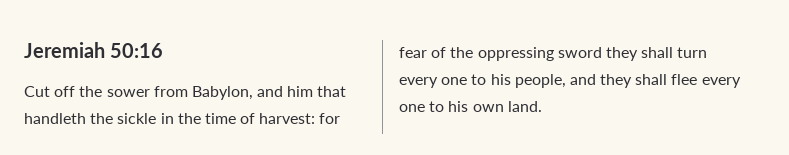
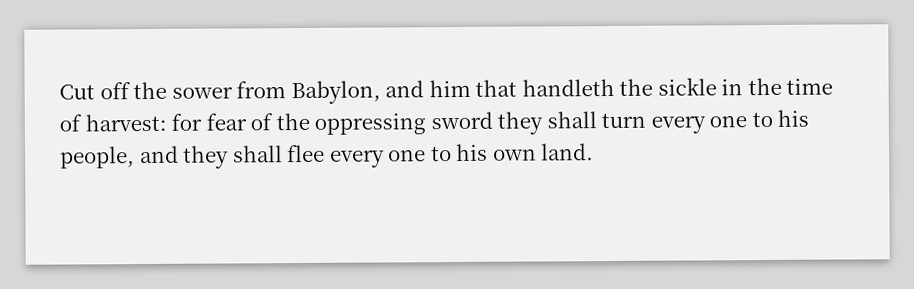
- Jeremiah 50:16

